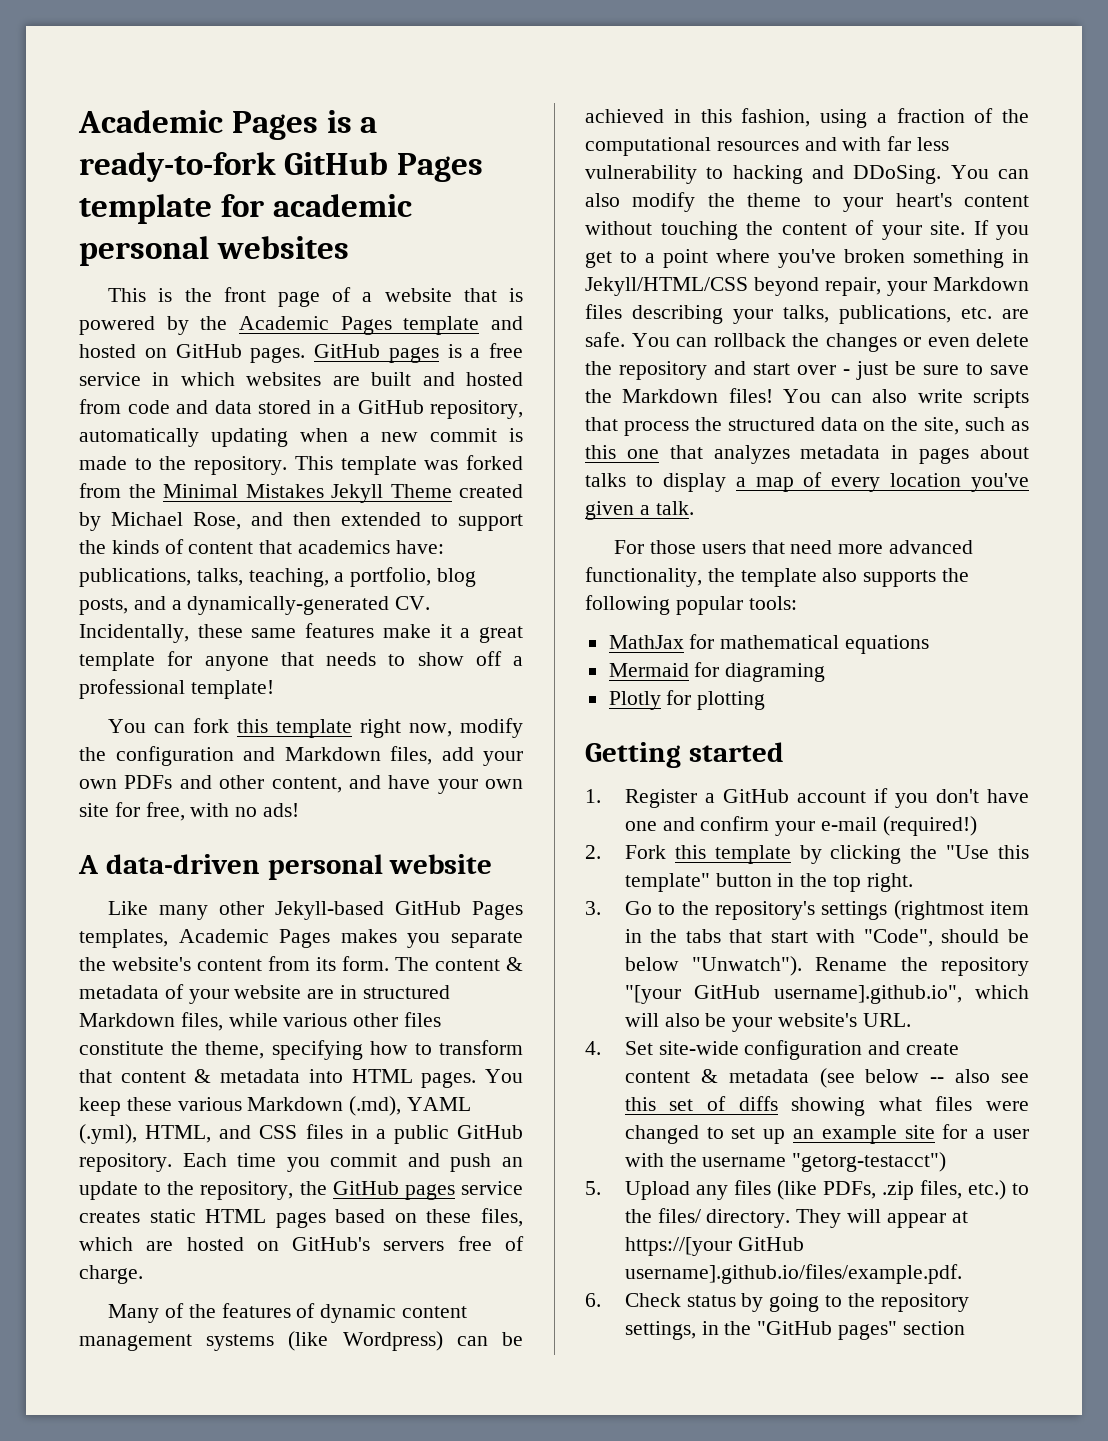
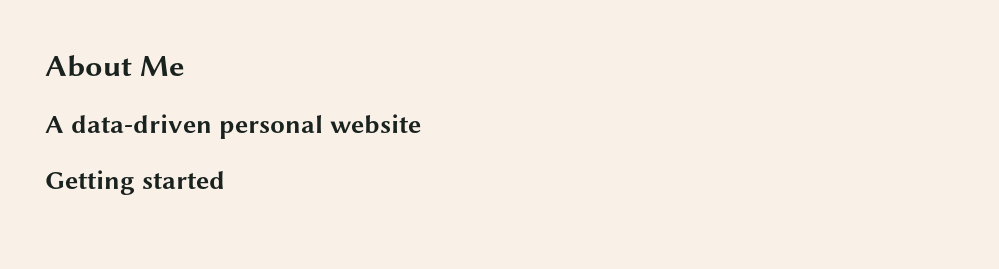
- Academic Pages is a ready-to-fork GitHub Pages template for academic personal websites
- This is the front page of a website that is powered by the Academic Pages template and hosted on GitHub pages. GitHub pages is a free service in which websites are built and hosted from code and data stored in a GitHub repository, automatically updating when a new commit is made to the repository. This template was forked from the Minimal Mistakes Jekyll Theme created by Michael Rose, and then extended to support the kinds of content that academics have: publications, talks, teaching, a portfolio, blog posts, and a dynamically-generated CV. Incidentally, these same features make it a great template for anyone that needs to show off a professional template!
- You can fork this template right now, modify the configuration and Markdown files, add your own PDFs and other content, and have your own site for free, with no ads!
+ About Me
  A data-driven personal website
- Like many other Jekyll-based GitHub Pages templates, Academic Pages makes you separate the website's content from its form. The content & metadata of your website are in structured Markdown files, while various other files constitute the theme, specifying how to transform that content & metadata into HTML pages. You keep these various Markdown (.md), YAML (.yml), HTML, and CSS files in a public GitHub repository. Each time you commit and push an update to the repository, the GitHub pages service creates static HTML pages based on these files, which are hosted on GitHub's servers free of charge.
- Many of the features of dynamic content management systems (like Wordpress) can be achieved in this fashion, using a fraction of the computational resources and with far less vulnerability to hacking and DDoSing. You can also modify the theme to your heart's content without touching the content of your site. If you get to a point where you've broken something in Jekyll/HTML/CSS beyond repair, your Markdown files describing your talks, publications, etc. are safe. You can rollback the changes or even delete the repository and start over - just be sure to save the Markdown files! You can also write scripts that process the structured data on the site, such as this one that analyzes metadata in pages about talks to display a map of every location you've given a talk.
- For those users that need more advanced functionality, the template also supports the following popular tools:
- MathJax for mathematical equations
- Mermaid for diagraming
- Plotly for plotting
  Getting started
- 1. Register a GitHub account if you don't have one and confirm your e-mail (required!)
- 2. Fork this template by clicking the "Use this template" button in the top right.
- 3. Go to the repository's settings (rightmost item in the tabs that start with "Code", should be below "Unwatch"). Rename the repository "[your GitHub username].github.io", which will also be your website's URL.
- 4. Set site-wide configuration and create content & metadata (see below -- also see this set of diffs showing what files were changed to set up an example site for a user with the username "getorg-testacct")
- 5. Upload any files (like PDFs, .zip files, etc.) to the files/ directory. They will appear at https://[your GitHub username].github.io/files/example.pdf.
- 6. Check status by going to the repository settings, in the "GitHub pages" section

